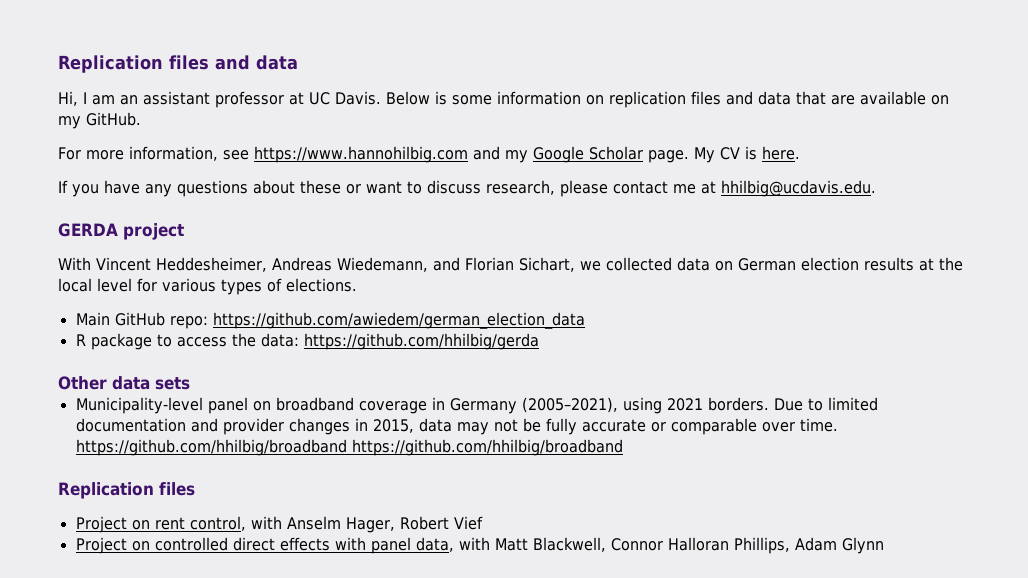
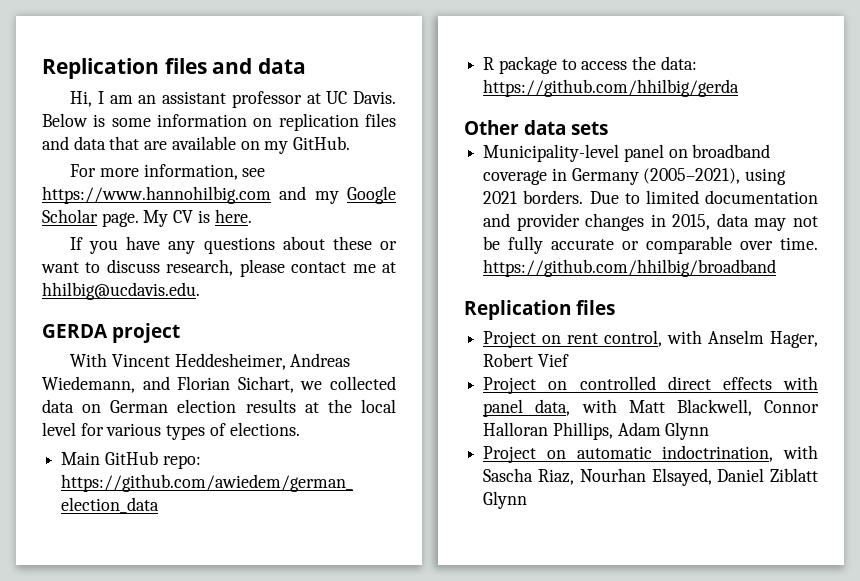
- Due to limited documentation and provider changes in 2015, data may not be fully accurate or comparable over time. https://github.com/hhilbig/broadband https://github.com/hhilbig/broadband
+ Due to limited documentation and provider changes in 2015, data may not be fully accurate or comparable over time. https://github.com/hhilbig/broadband
+ Project on automatic indoctrination, with Sascha Riaz, Nourhan Elsayed, Daniel Ziblatt Glynn

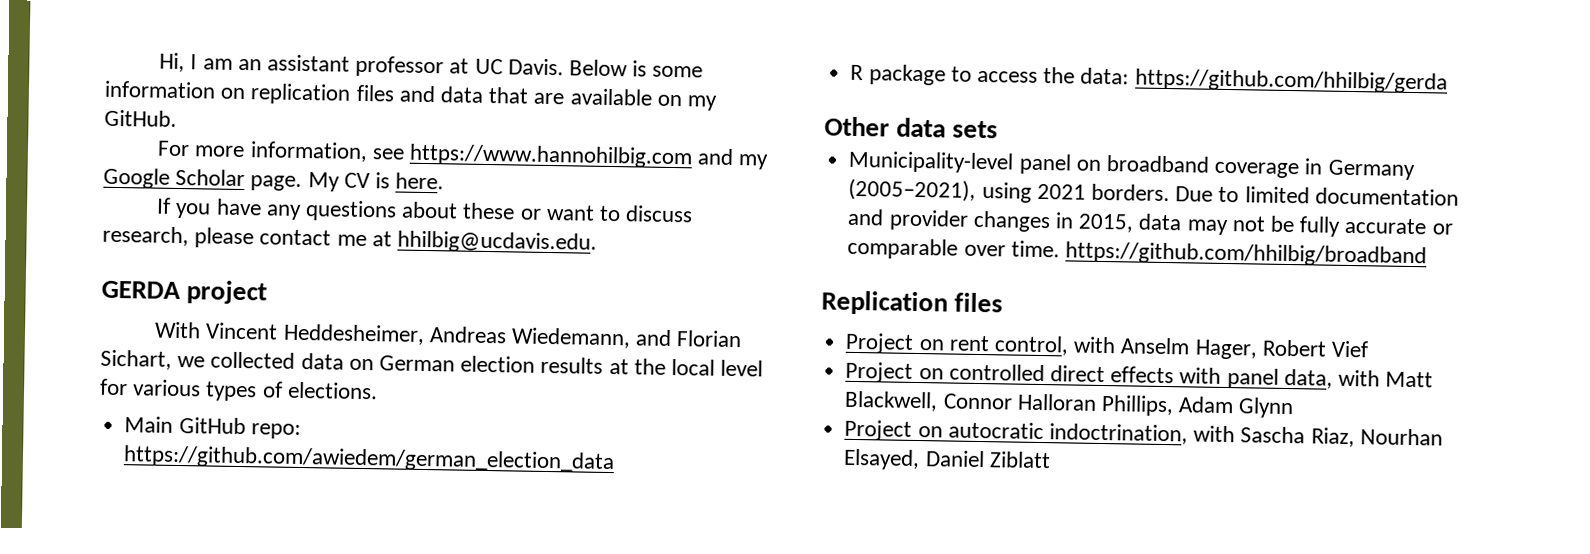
- Replication files and data
- Project on automatic indoctrination, with Sascha Riaz, Nourhan Elsayed, Daniel Ziblatt Glynn
+ Project on autocratic indoctrination, with Sascha Riaz, Nourhan Elsayed, Daniel Ziblatt

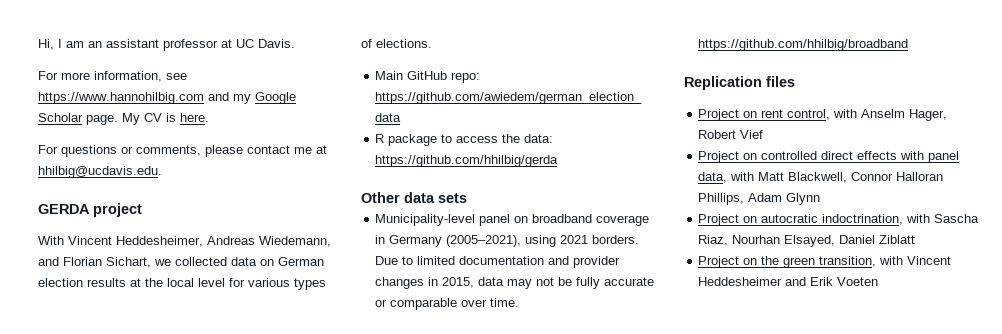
- Below is some information on replication files and data that are available on my GitHub.
- If you have any questions about these or want to discuss research, please contact me at hhilbig@ucdavis.edu.
+ For questions or comments, please contact me at hhilbig@ucdavis.edu.
+ Project on the green transition, with Vincent Heddesheimer and Erik Voeten

